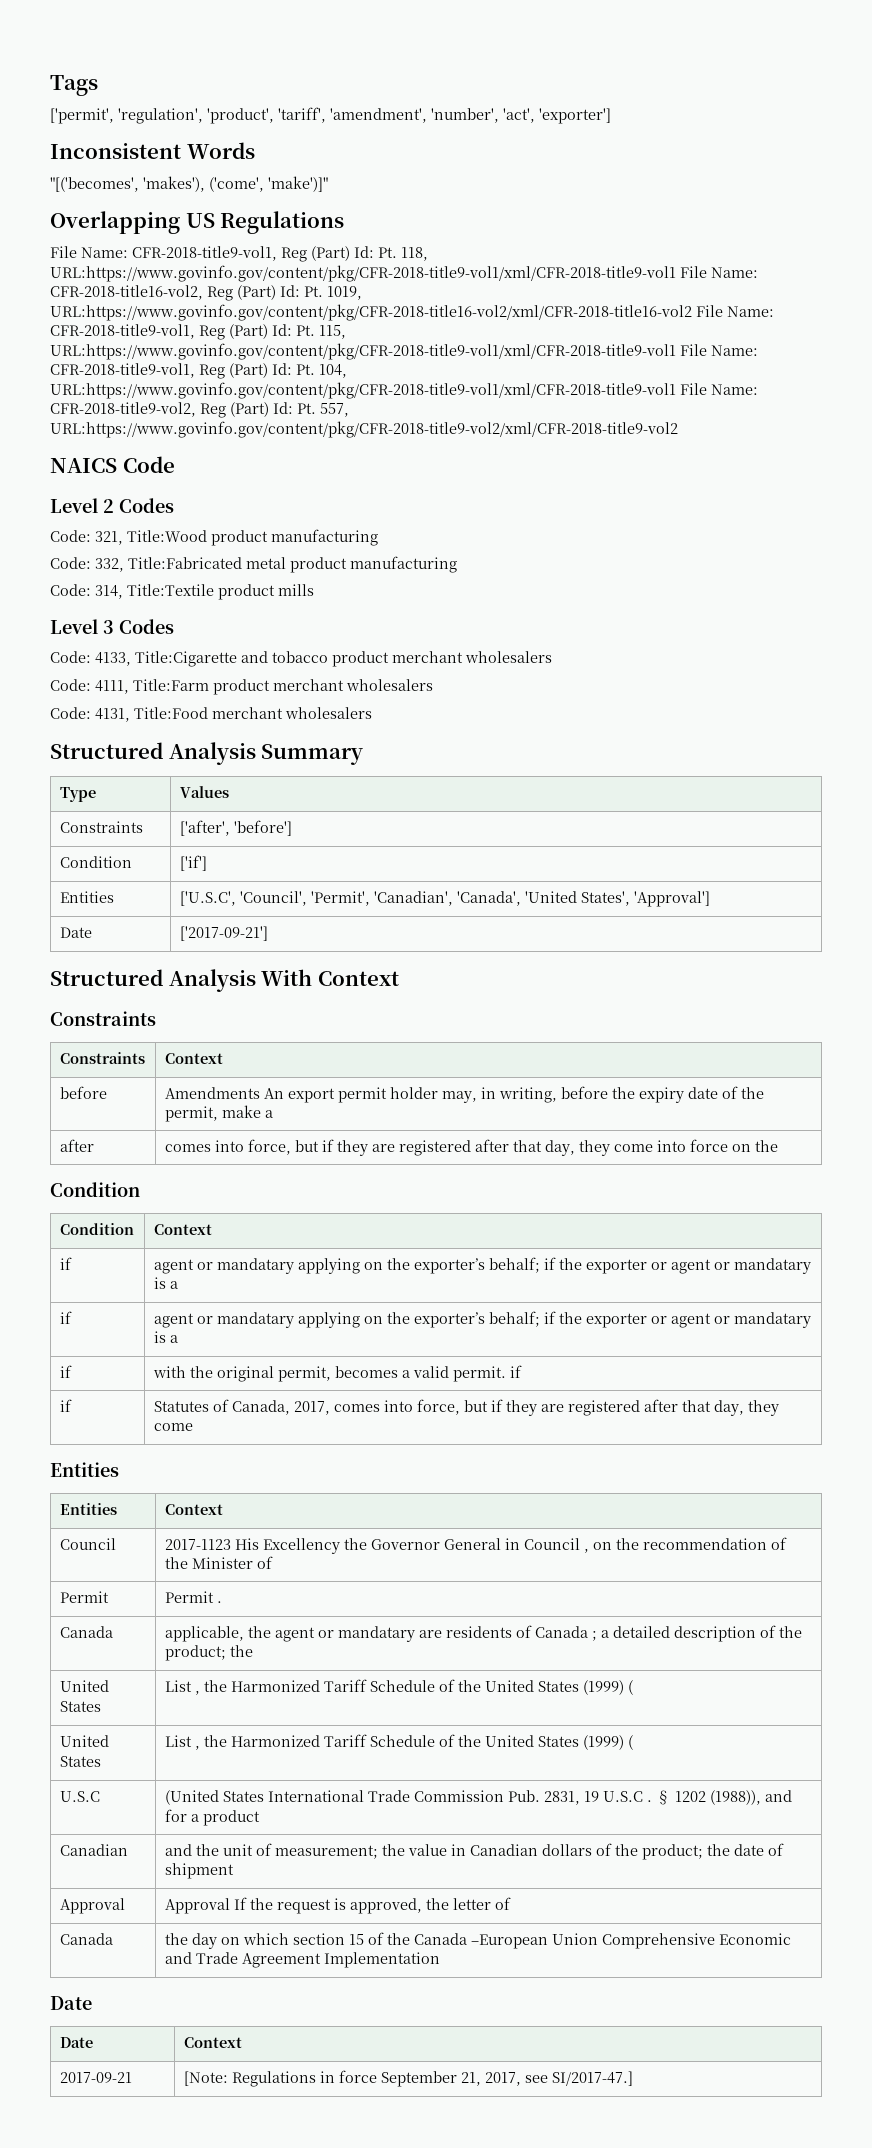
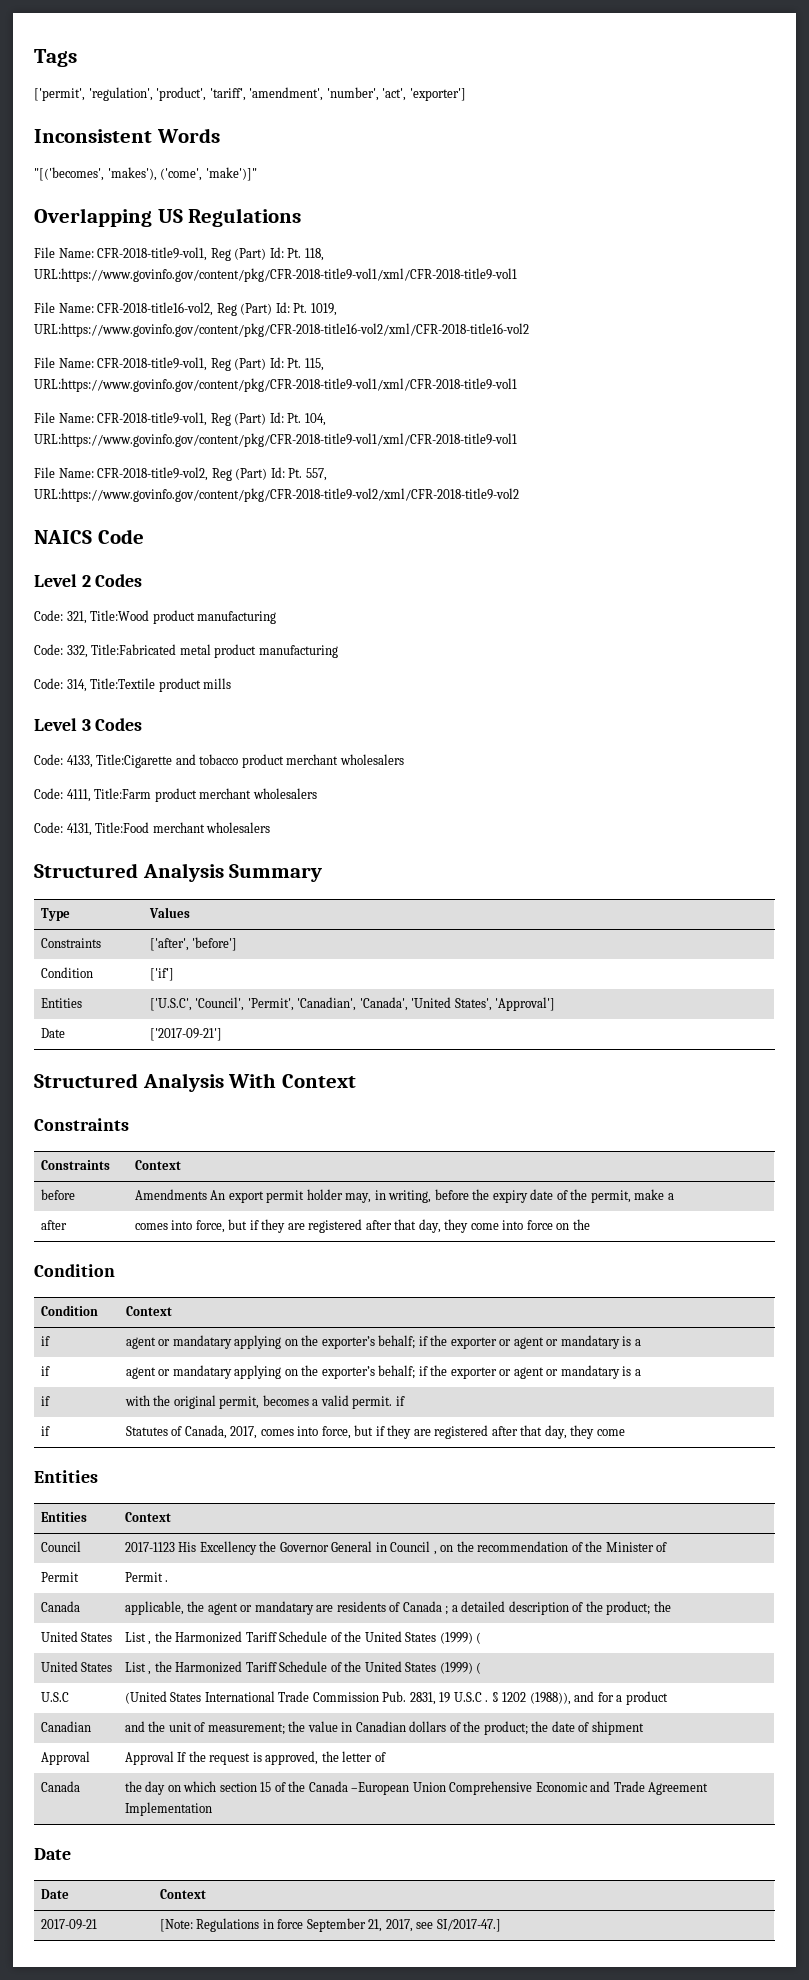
- File Name: CFR-2018-title9-vol1, Reg (Part) Id: Pt. 118, URL:https://www.govinfo.gov/content/pkg/CFR-2018-title9-vol1/xml/CFR-2018-title9-vol1 File Name: CFR-2018-title16-vol2, Reg (Part) Id: Pt. 1019, URL:https://www.govinfo.gov/content/pkg/CFR-2018-title16-vol2/xml/CFR-2018-title16-vol2 File Name: CFR-2018-title9-vol1, Reg (Part) Id: Pt. 115, URL:https://www.govinfo.gov/content/pkg/CFR-2018-title9-vol1/xml/CFR-2018-title9-vol1 File Name: CFR-2018-title9-vol1, Reg (Part) Id: Pt. 104, URL:https://www.govinfo.gov/content/pkg/CFR-2018-title9-vol1/xml/CFR-2018-title9-vol1 File Name: CFR-2018-title9-vol2, Reg (Part) Id: Pt. 557, URL:https://www.govinfo.gov/content/pkg/CFR-2018-title9-vol2/xml/CFR-2018-title9-vol2
+ File Name: CFR-2018-title9-vol1, Reg (Part) Id: Pt. 118, URL:https://www.govinfo.gov/content/pkg/CFR-2018-title9-vol1/xml/CFR-2018-title9-vol1
+ File Name: CFR-2018-title16-vol2, Reg (Part) Id: Pt. 1019, URL:https://www.govinfo.gov/content/pkg/CFR-2018-title16-vol2/xml/CFR-2018-title16-vol2
+ File Name: CFR-2018-title9-vol1, Reg (Part) Id: Pt. 115, URL:https://www.govinfo.gov/content/pkg/CFR-2018-title9-vol1/xml/CFR-2018-title9-vol1
+ File Name: CFR-2018-title9-vol1, Reg (Part) Id: Pt. 104, URL:https://www.govinfo.gov/content/pkg/CFR-2018-title9-vol1/xml/CFR-2018-title9-vol1
+ File Name: CFR-2018-title9-vol2, Reg (Part) Id: Pt. 557, URL:https://www.govinfo.gov/content/pkg/CFR-2018-title9-vol2/xml/CFR-2018-title9-vol2

